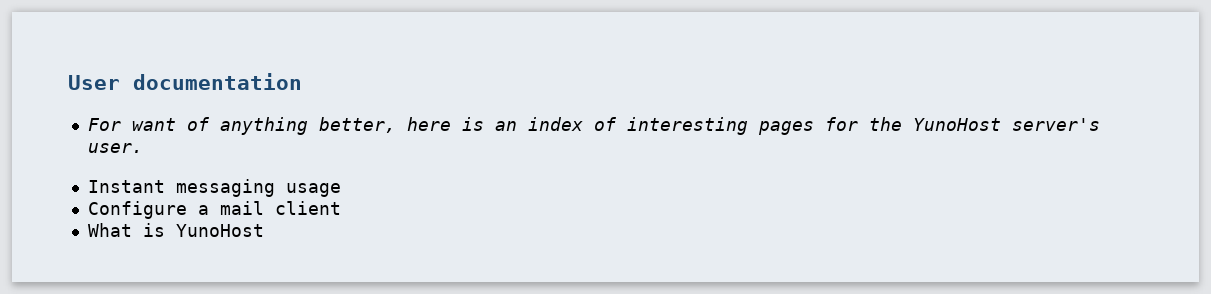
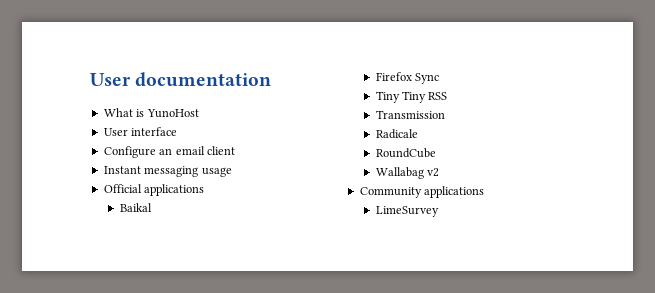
- For want of anything better, here is an index of interesting pages for the YunoHost server's user.
+ What is YunoHost
+ User interface
+ Configure an email client
  Instant messaging usage
- Configure a mail client
- What is YunoHost
+ Official applications
+ Baikal
+ Firefox Sync
+ Tiny Tiny RSS
+ Transmission
+ Radicale
+ RoundCube
+ Wallabag v2
+ Community applications
+ LimeSurvey

